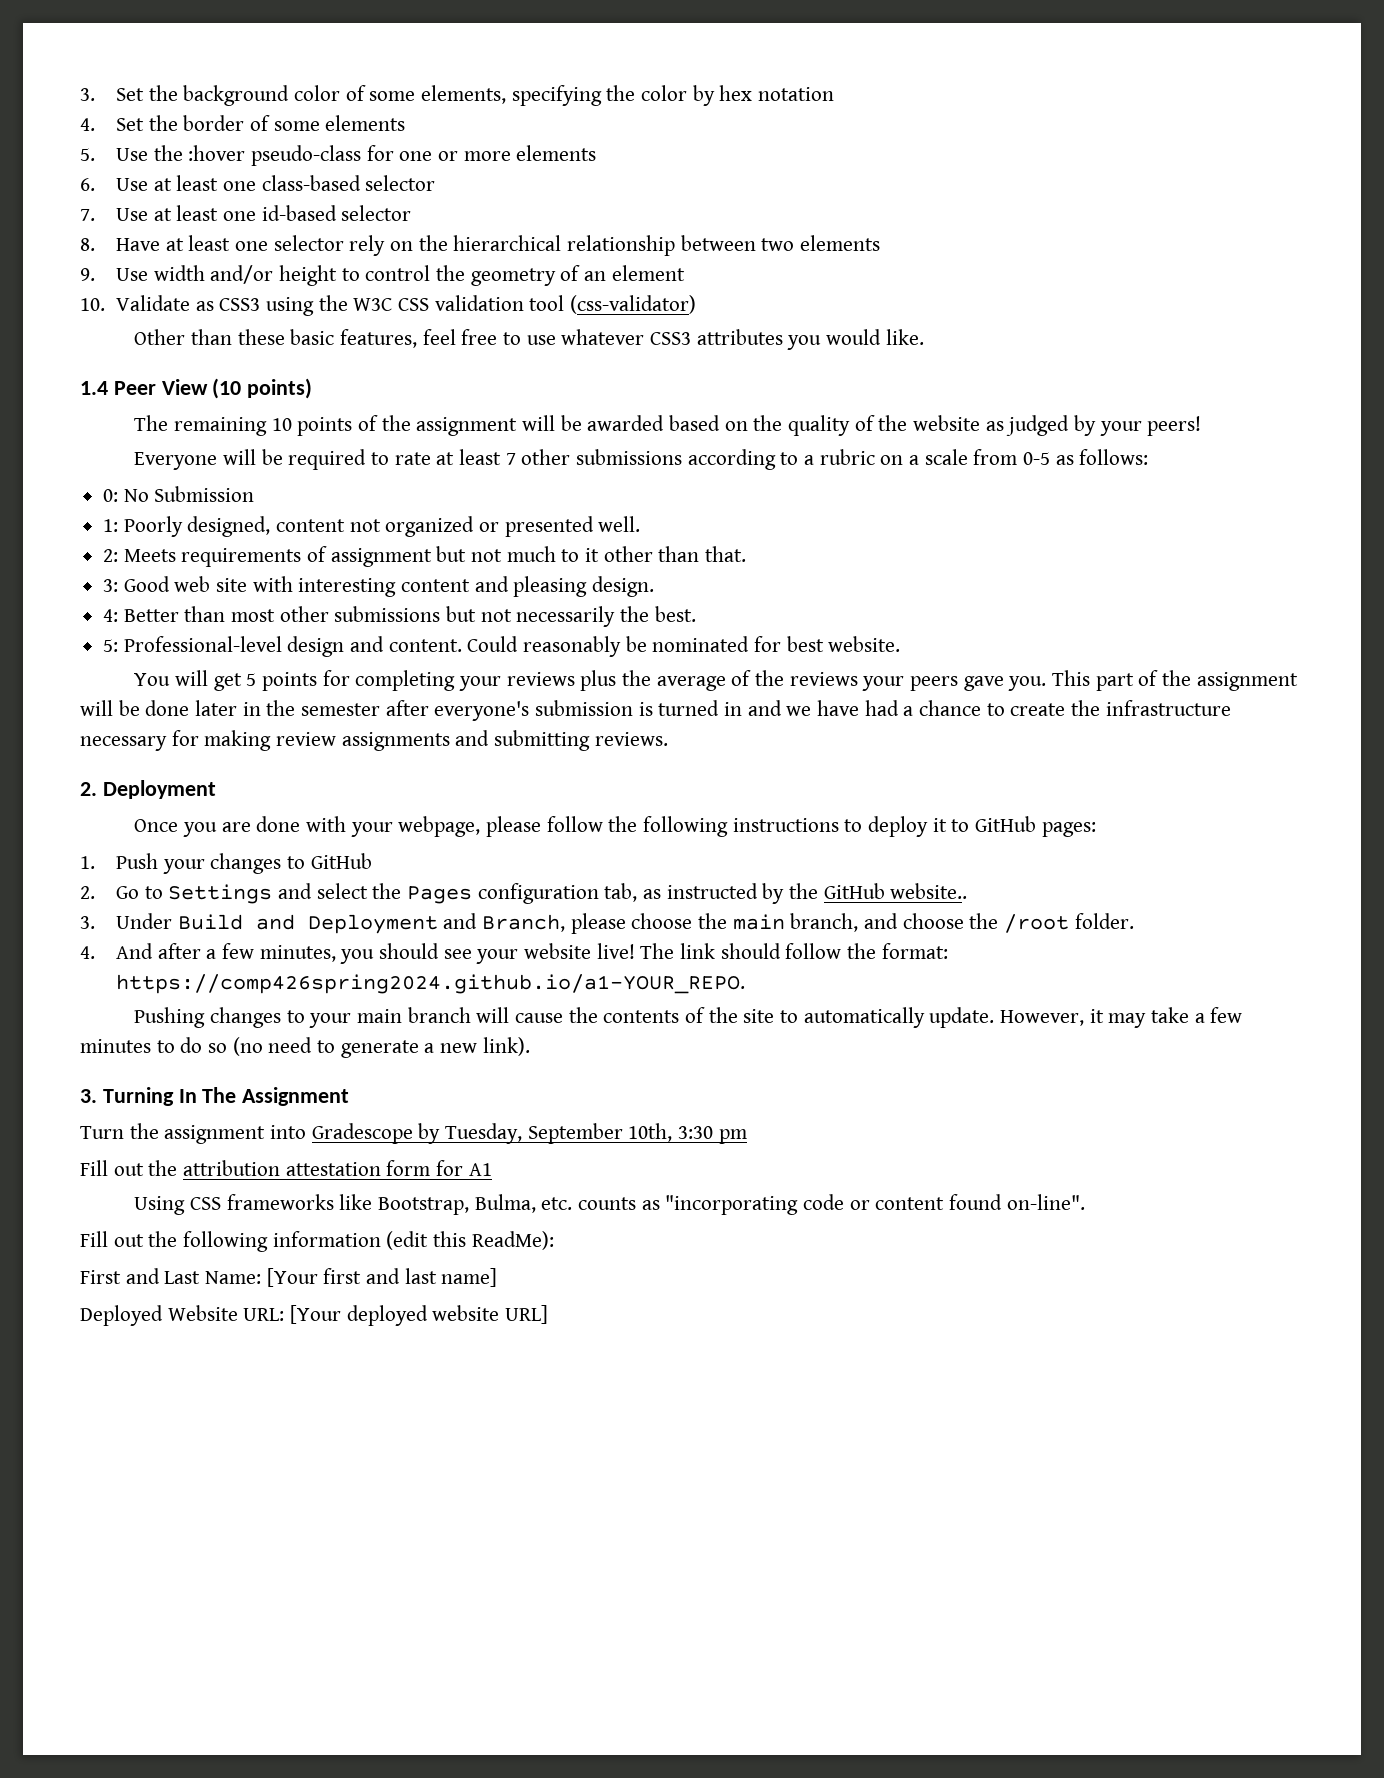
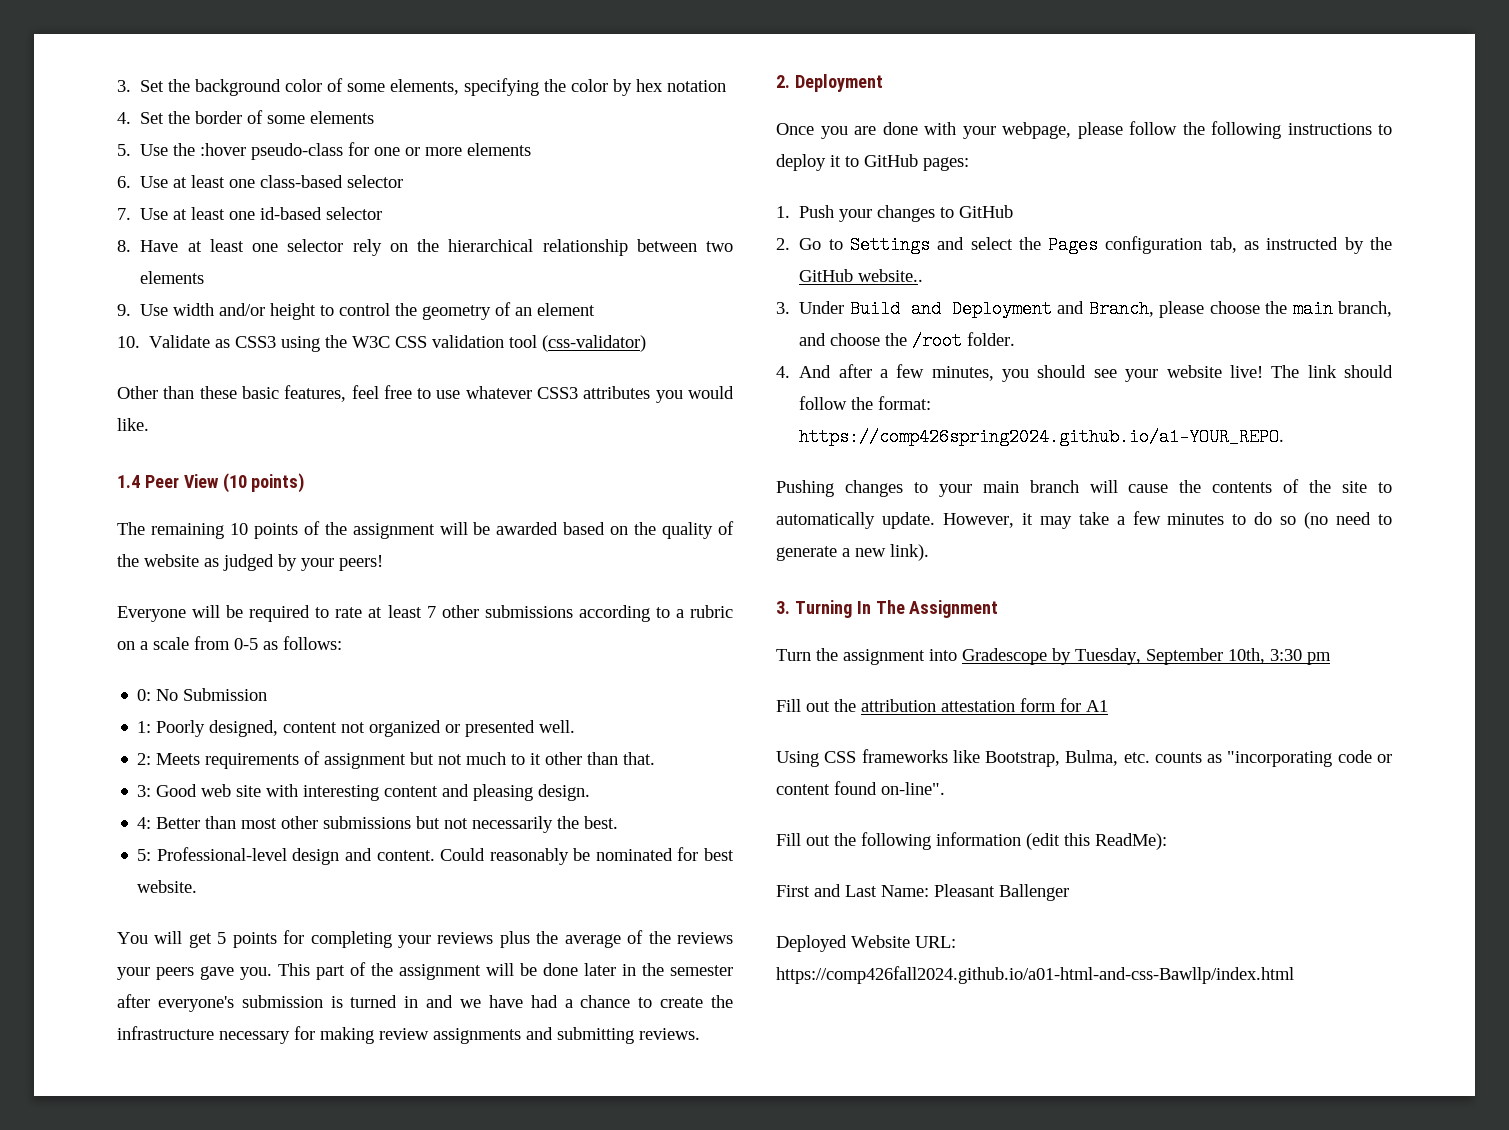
- First and Last Name: [Your first and last name]
+ First and Last Name: Pleasant Ballenger
- Deployed Website URL: [Your deployed website URL]
+ Deployed Website URL: https://comp426fall2024.github.io/a01-html-and-css-Bawllp/index.html

